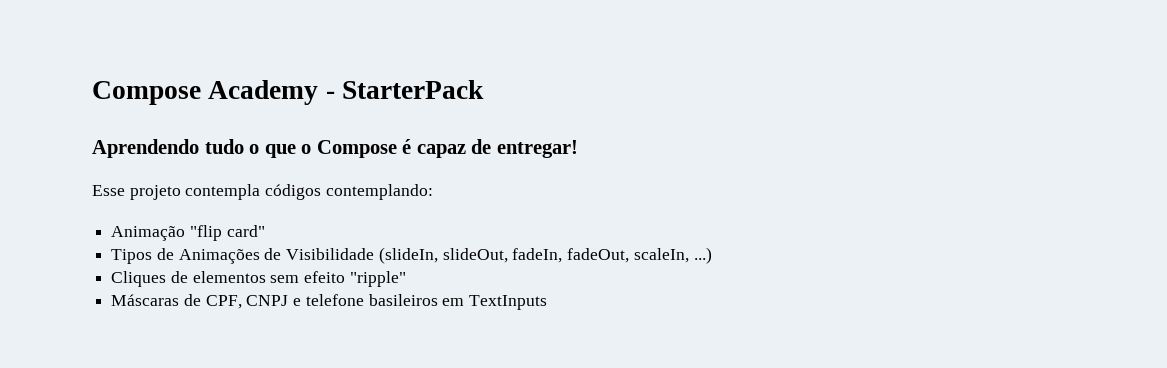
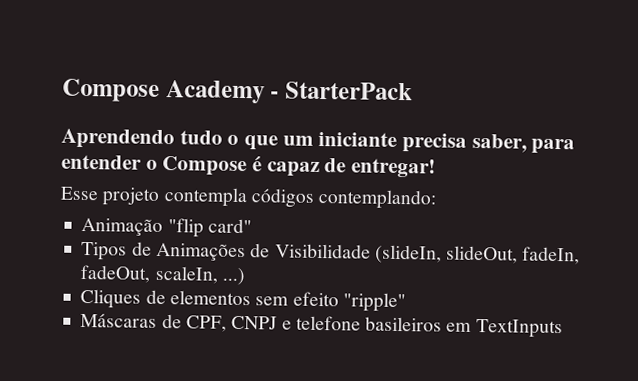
- Aprendendo tudo o que o Compose é capaz de entregar!
+ Aprendendo tudo o que um iniciante precisa saber, para entender o Compose é capaz de entregar!

